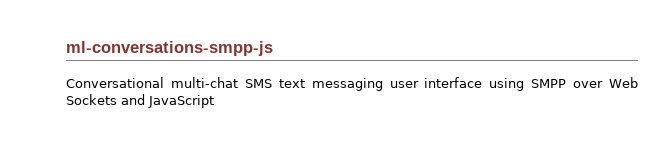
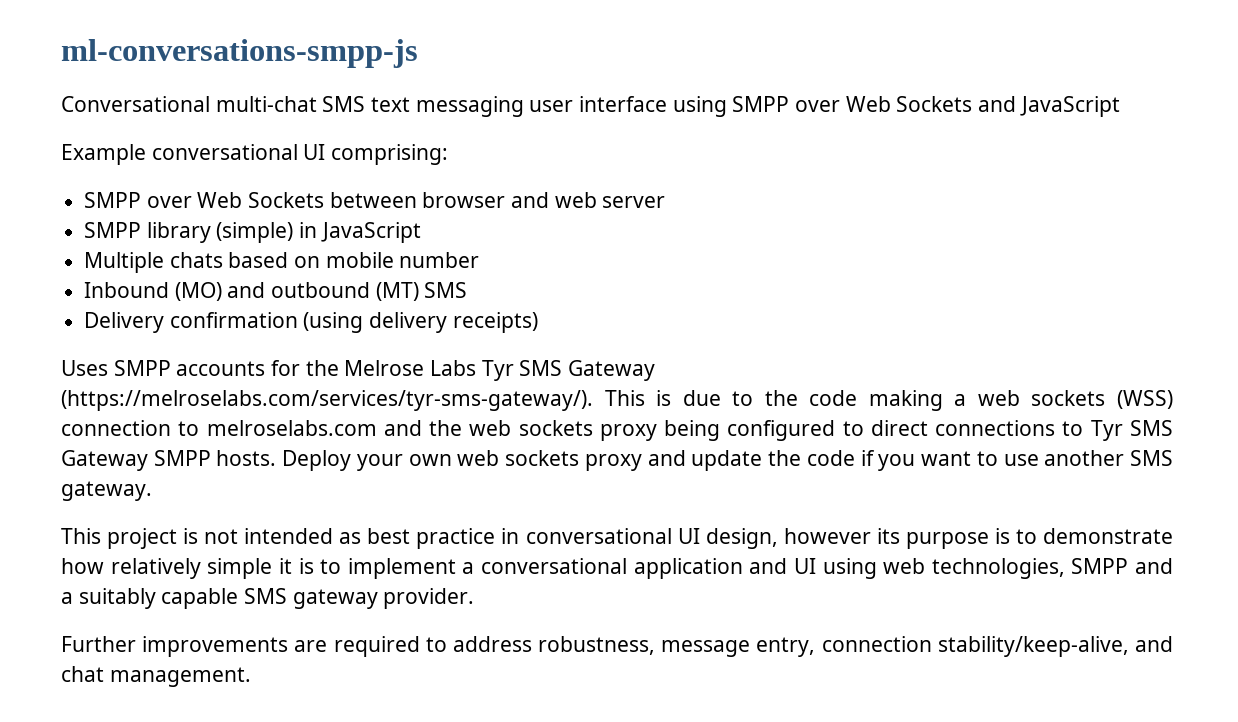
+ Example conversational UI comprising:
+ SMPP over Web Sockets between browser and web server
+ SMPP library (simple) in JavaScript
+ Multiple chats based on mobile number
+ Inbound (MO) and outbound (MT) SMS
+ Delivery confirmation (using delivery receipts)
+ Uses SMPP accounts for the Melrose Labs Tyr SMS Gateway (https://melroselabs.com/services/tyr-sms-gateway/). This is due to the code making a web sockets (WSS) connection to melroselabs.com and the web sockets proxy being configured to direct connections to Tyr SMS Gateway SMPP hosts. Deploy your own web sockets proxy and update the code if you want to use another SMS gateway.
+ This project is not intended as best practice in conversational UI design, however its purpose is to demonstrate how relatively simple it is to implement a conversational application and UI using web technologies, SMPP and a suitably capable SMS gateway provider.
+ Further improvements are required to address robustness, message entry, connection stability/keep-alive, and chat management.

